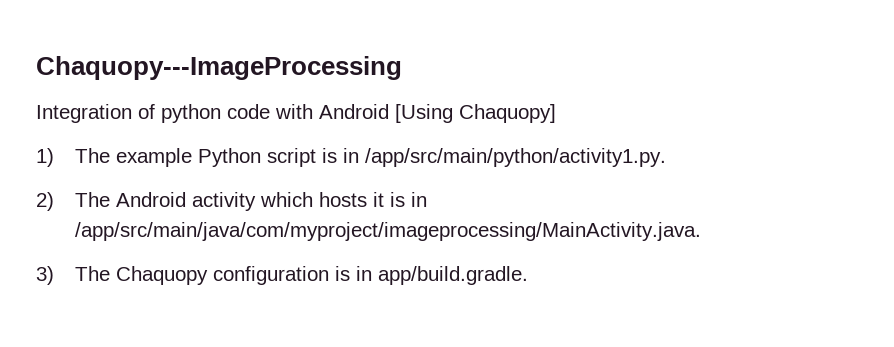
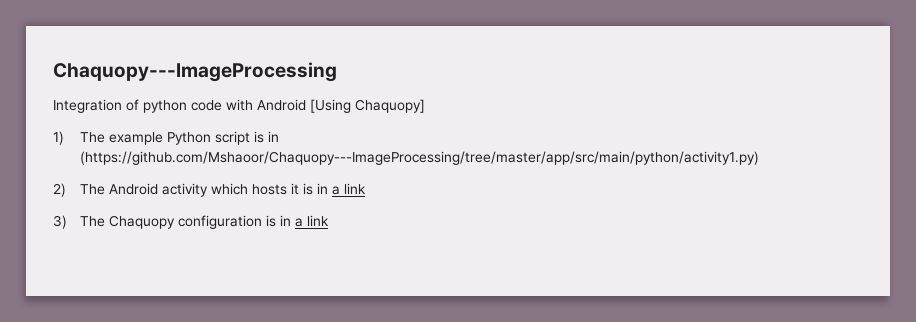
- 1) The example Python script is in /app/src/main/python/activity1.py.
+ 1) The example Python script is in (https://github.com/Mshaoor/Chaquopy---ImageProcessing/tree/master/app/src/main/python/activity1.py)
- 2) The Android activity which hosts it is in /app/src/main/java/com/myproject/imageprocessing/MainActivity.java.
+ 2) The Android activity which hosts it is in a link
- 3) The Chaquopy configuration is in app/build.gradle.
+ 3) The Chaquopy configuration is in a link

